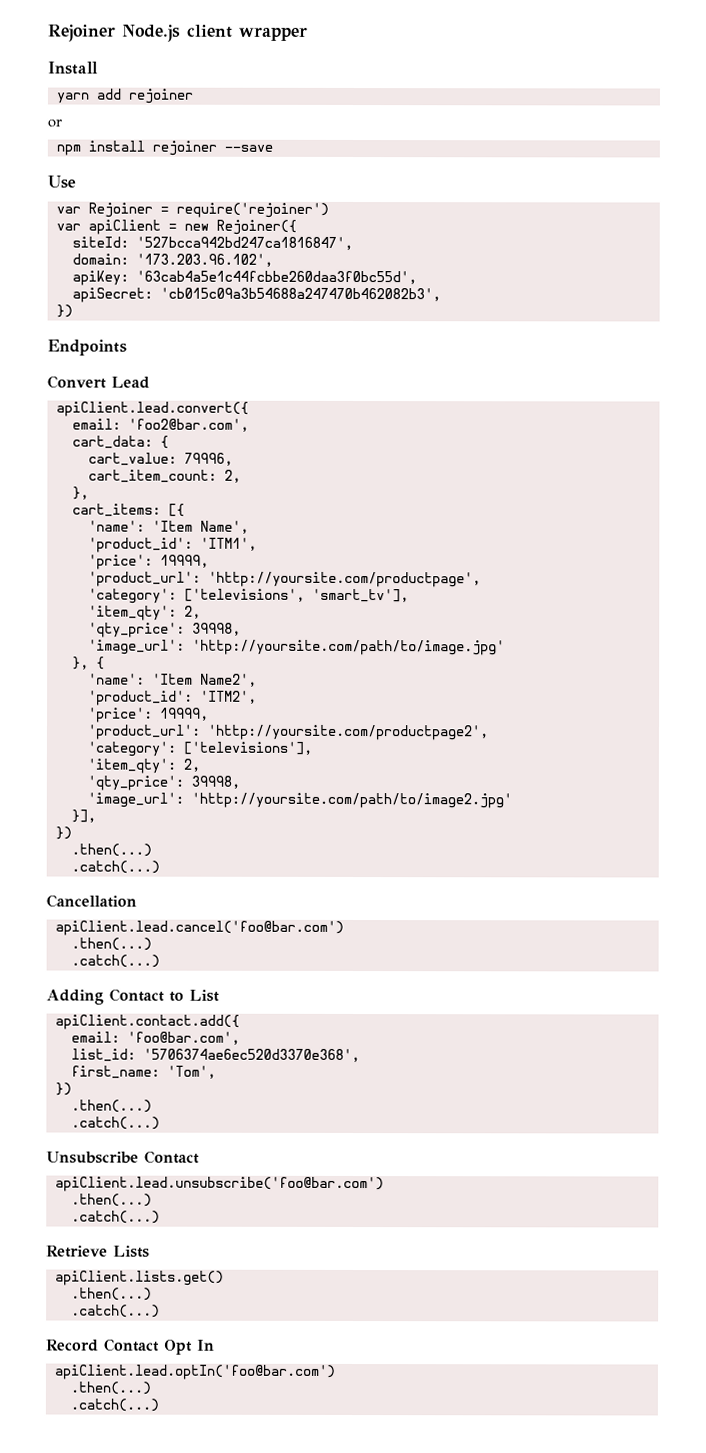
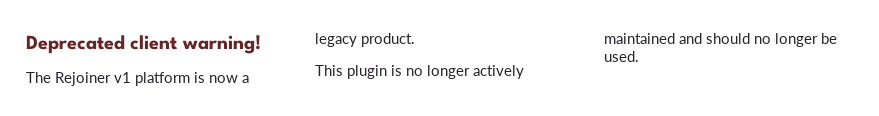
- Rejoiner Node.js client wrapper
- Install
- yarn add rejoiner
- or
- npm install rejoiner --save
- Use
- var Rejoiner = require('rejoiner')
- var apiClient = new Rejoiner({
- siteId: '527bcca942bd247ca1816847',
- domain: '173.203.96.102',
- apiKey: '63cab4a5e1c44fcbbe260daa3f0bc55d',
- apiSecret: 'cb015c09a3b54688a247470b462082b3',
- })
- Endpoints
- Convert Lead
- apiClient.lead.convert({
- email: 'foo2@bar.com',
- cart_data: {
- cart_value: 79996,
- cart_item_count: 2,
- },
- cart_items: [{
- 'name': 'Item Name',
- 'product_id': 'ITM1',
- 'price': 19999,
- 'product_url': 'http://yoursite.com/productpage',
- 'category': ['televisions', 'smart_tv'],
- 'item_qty': 2,
- 'qty_price': 39998,
- 'image_url': 'http://yoursite.com/path/to/image.jpg'
- }, {
- 'name': 'Item Name2',
- 'product_id': 'ITM2',
- 'price': 19999,
- 'product_url': 'http://yoursite.com/productpage2',
- 'category': ['televisions'],
- 'item_qty': 2,
- 'qty_price': 39998,
- 'image_url': 'http://yoursite.com/path/to/image2.jpg'
- }],
- })
- .then(...)
- .catch(...)
- Cancellation
- apiClient.lead.cancel('foo@bar.com')
- .then(...)
- .catch(...)
- Adding Contact to List
- apiClient.contact.add({
- email: 'foo@bar.com',
- list_id: '5706374ae6ec520d3370e368',
- first_name: 'Tom',
- })
- .then(...)
- .catch(...)
- Unsubscribe Contact
- apiClient.lead.unsubscribe('foo@bar.com')
- .then(...)
- .catch(...)
- Retrieve Lists
- apiClient.lists.get()
- .then(...)
- .catch(...)
- Record Contact Opt In
- apiClient.lead.optIn('foo@bar.com')
- .then(...)
- .catch(...)
+ Deprecated client warning!
+ The Rejoiner v1 platform is now a legacy product.
+ This plugin is no longer actively maintained and should no longer be used.

